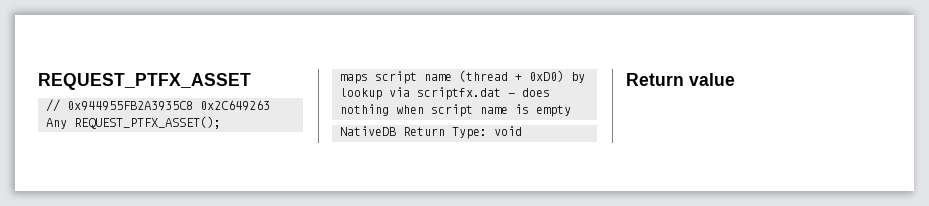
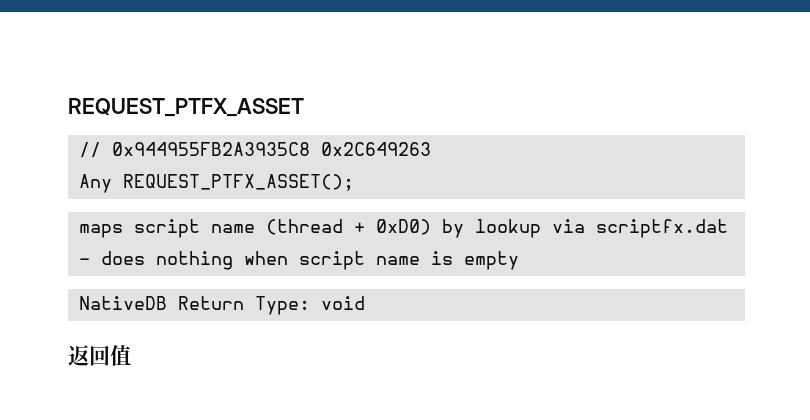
- Return value
+ 返回值

